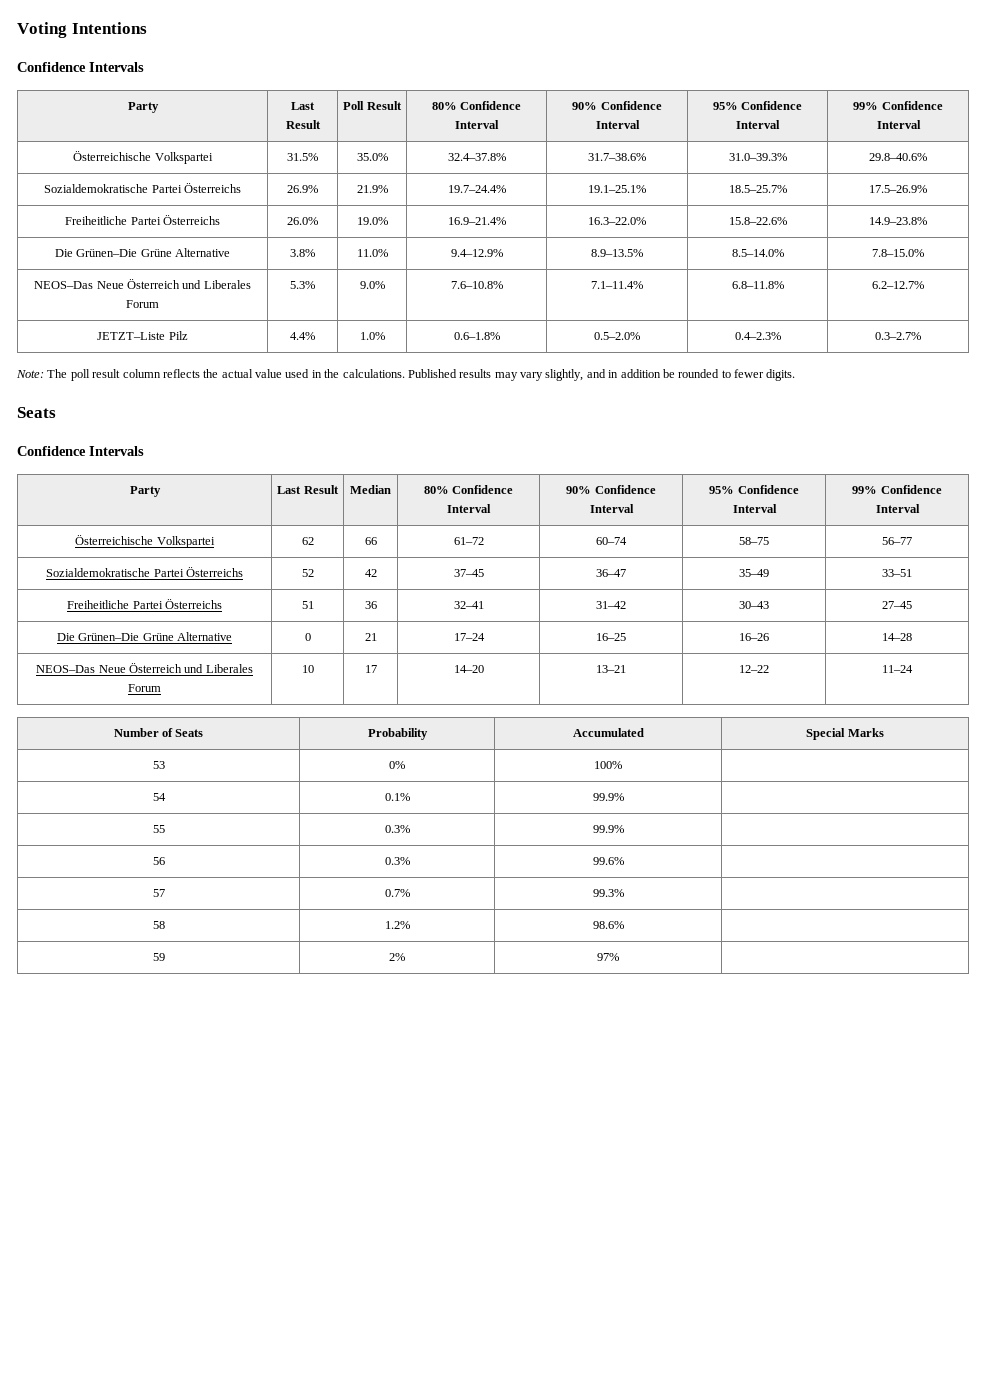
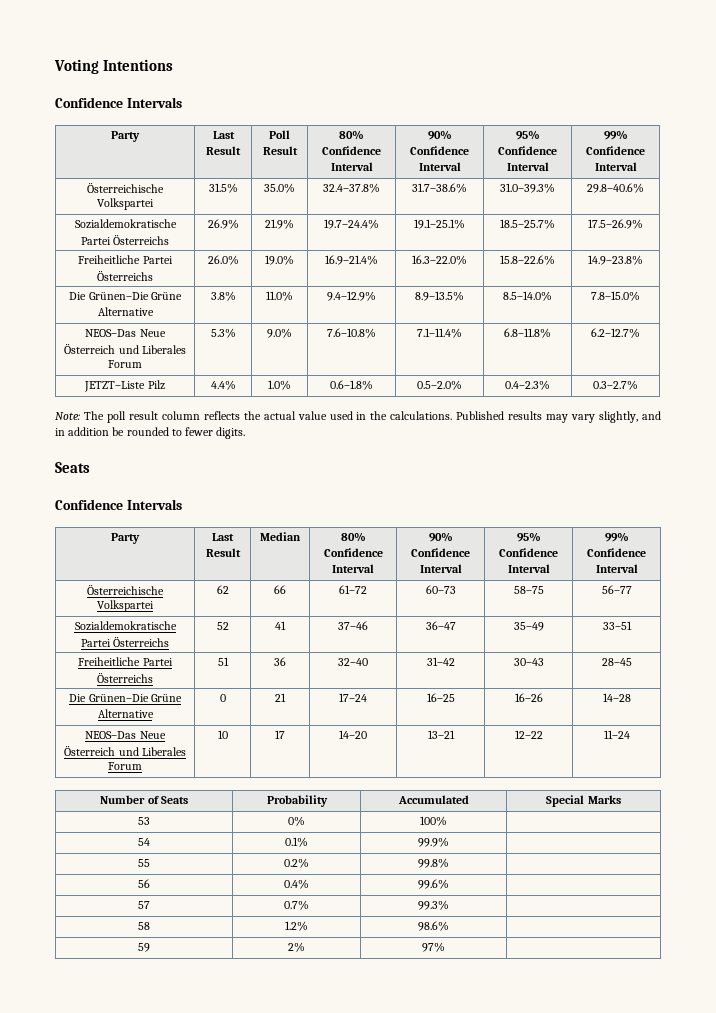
- Österreichische Volkspartei | 62 | 66 | 61–72 | 60–74 | 58–75 | 56–77
+ Österreichische Volkspartei | 62 | 66 | 61–72 | 60–73 | 58–75 | 56–77
- Sozialdemokratische Partei Österreichs | 52 | 42 | 37–45 | 36–47 | 35–49 | 33–51
+ Sozialdemokratische Partei Österreichs | 52 | 41 | 37–46 | 36–47 | 35–49 | 33–51
- Freiheitliche Partei Österreichs | 51 | 36 | 32–41 | 31–42 | 30–43 | 27–45
+ Freiheitliche Partei Österreichs | 51 | 36 | 32–40 | 31–42 | 30–43 | 28–45
- 55 | 0.3% | 99.9% |
+ 55 | 0.2% | 99.8% |
- 56 | 0.3% | 99.6% |
+ 56 | 0.4% | 99.6% |

